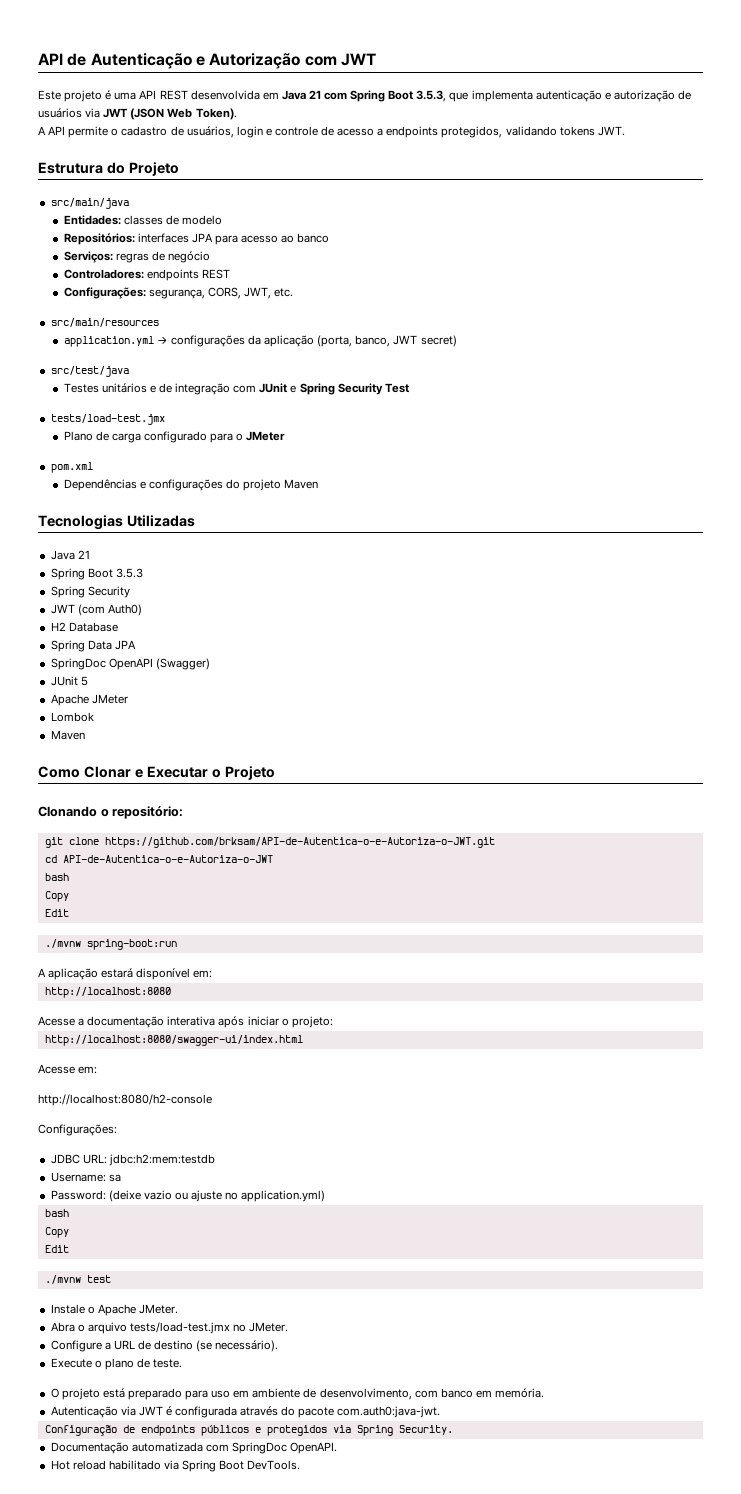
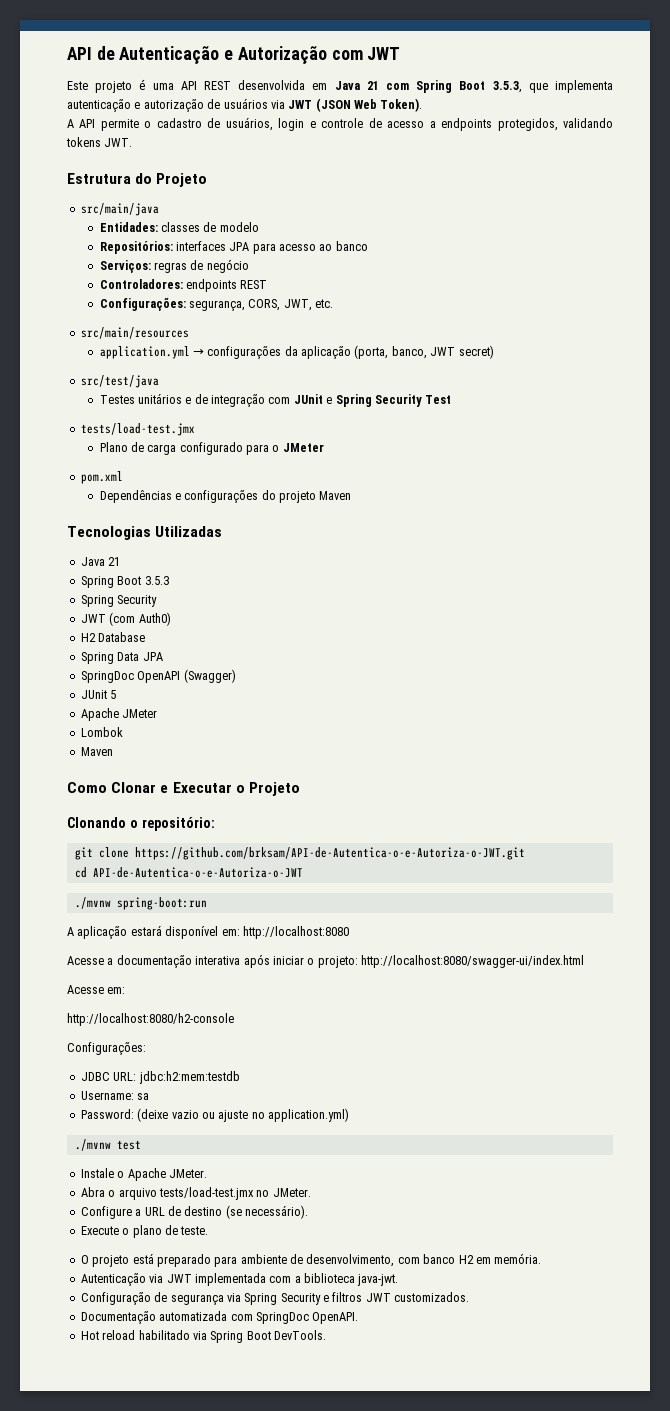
  cd API-de-Autentica-o-e-Autoriza-o-JWT
- bash
- Copy
- Edit
- A aplicação estará disponível em:
- http://localhost:8080
+ A aplicação estará disponível em: http://localhost:8080
- Acesse a documentação interativa após iniciar o projeto:
- http://localhost:8080/swagger-ui/index.html
+ Acesse a documentação interativa após iniciar o projeto: http://localhost:8080/swagger-ui/index.html
  Password: (deixe vazio ou ajuste no application.yml)
- bash
- Copy
- Edit
- O projeto está preparado para uso em ambiente de desenvolvimento, com banco em memória.
+ O projeto está preparado para ambiente de desenvolvimento, com banco H2 em memória.
- Autenticação via JWT é configurada através do pacote com.auth0:java-jwt.
- Configuração de endpoints públicos e protegidos via Spring Security.
+ Autenticação via JWT implementada com a biblioteca java-jwt.
+ Configuração de segurança via Spring Security e filtros JWT customizados.

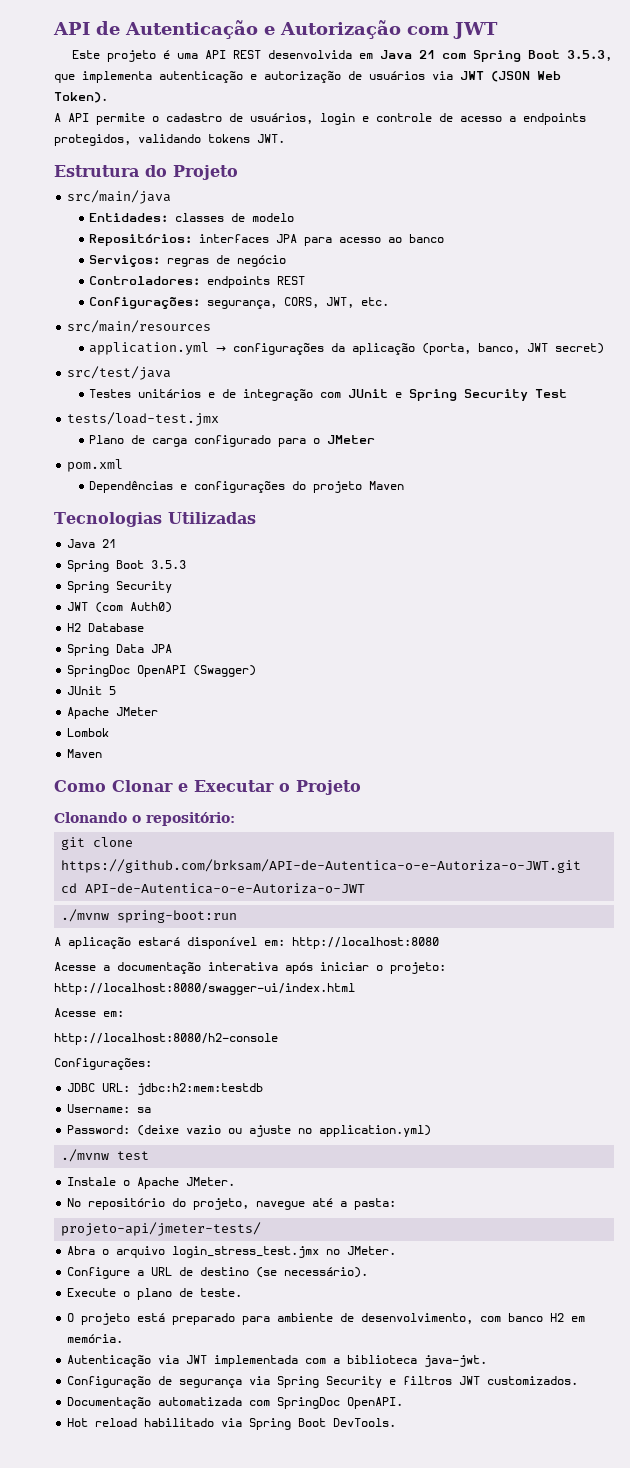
+ No repositório do projeto, navegue até a pasta:
+ projeto-api/jmeter-tests/
- Abra o arquivo tests/load-test.jmx no JMeter.
+ Abra o arquivo login_stress_test.jmx no JMeter.

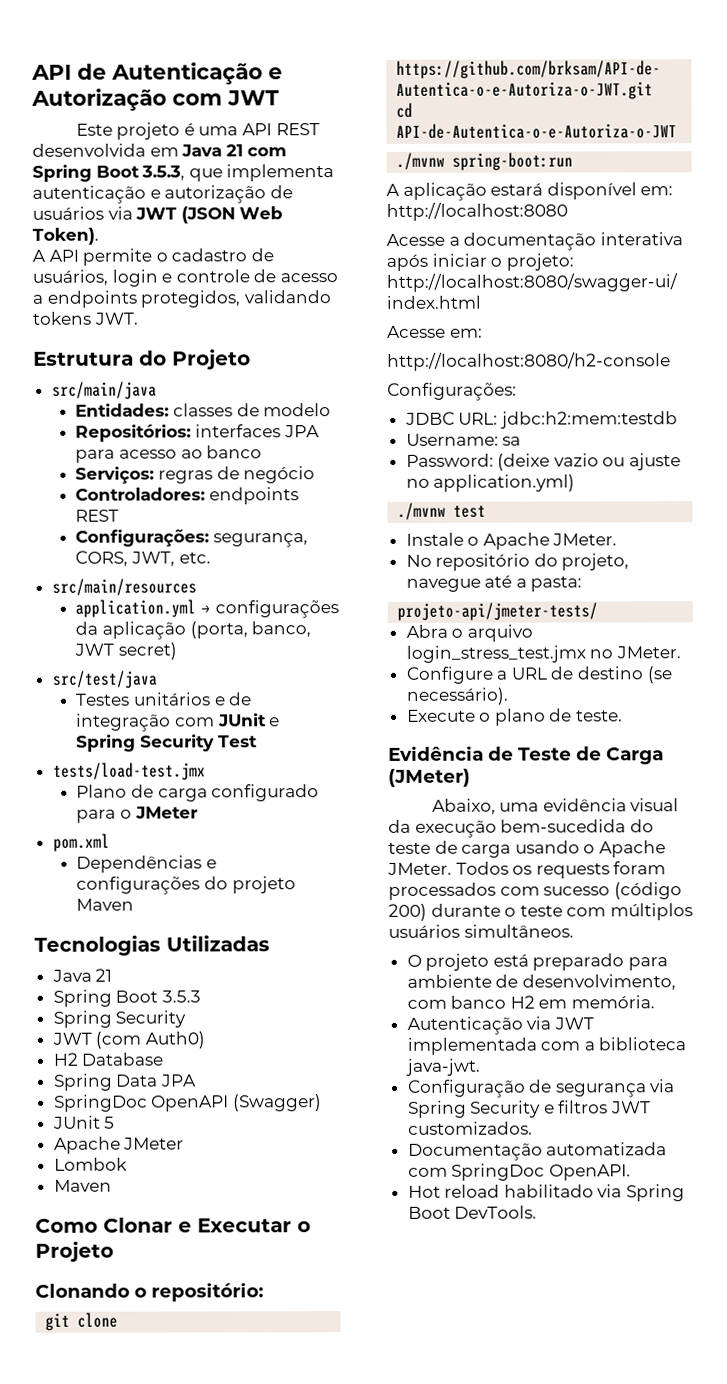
+ Evidência de Teste de Carga (JMeter)
+ Abaixo, uma evidência visual da execução bem-sucedida do teste de carga usando o Apache JMeter. Todos os requests foram processados com sucesso (código 200) durante o teste com múltiplos usuários simultâneos.

